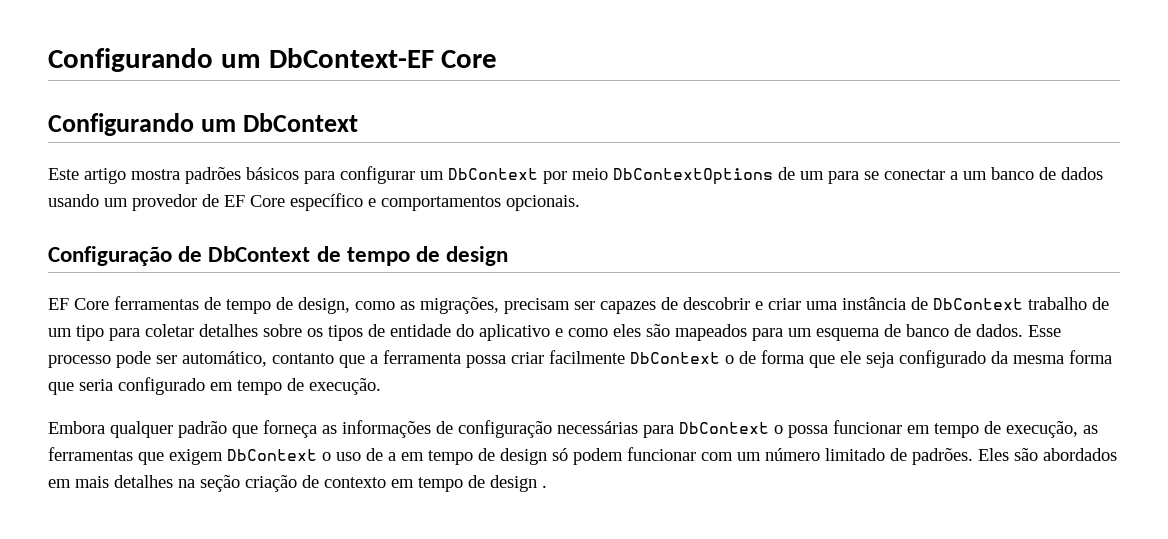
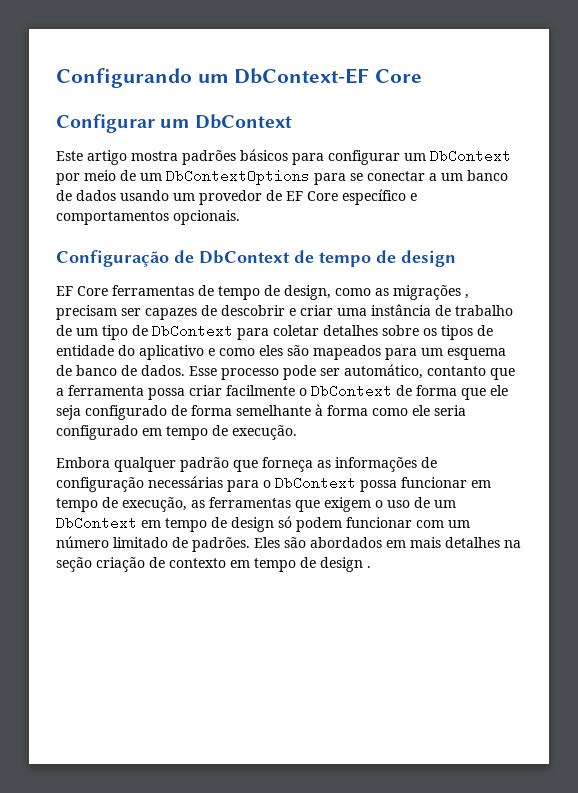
- Configurando um DbContext
+ Configurar um DbContext
- Este artigo mostra padrões básicos para configurar um DbContext por meio DbContextOptions de um para se conectar a um banco de dados usando um provedor de EF Core específico e comportamentos opcionais.
+ Este artigo mostra padrões básicos para configurar um DbContext por meio de um DbContextOptions para se conectar a um banco de dados usando um provedor de EF Core específico e comportamentos opcionais.
- EF Core ferramentas de tempo de design, como as migrações, precisam ser capazes de descobrir e criar uma instância de DbContext trabalho de um tipo para coletar detalhes sobre os tipos de entidade do aplicativo e como eles são mapeados para um esquema de banco de dados.
+ EF Core ferramentas de tempo de design, como as migrações , precisam ser capazes de descobrir e criar uma instância de trabalho de um tipo de DbContext para coletar detalhes sobre os tipos de entidade do aplicativo e como eles são mapeados para um esquema de banco de dados.
- Esse processo pode ser automático, contanto que a ferramenta possa criar facilmente DbContext o de forma que ele seja configurado da mesma forma que seria configurado em tempo de execução.
+ Esse processo pode ser automático, contanto que a ferramenta possa criar facilmente o DbContext de forma que ele seja configurado de forma semelhante à forma como ele seria configurado em tempo de execução.
- Embora qualquer padrão que forneça as informações de configuração necessárias para DbContext o possa funcionar em tempo de execução, as ferramentas que exigem DbContext o uso de a em tempo de design só podem funcionar com um número limitado de padrões.
+ Embora qualquer padrão que forneça as informações de configuração necessárias para o DbContext possa funcionar em tempo de execução, as ferramentas que exigem o uso de um DbContext em tempo de design só podem funcionar com um número limitado de padrões.

